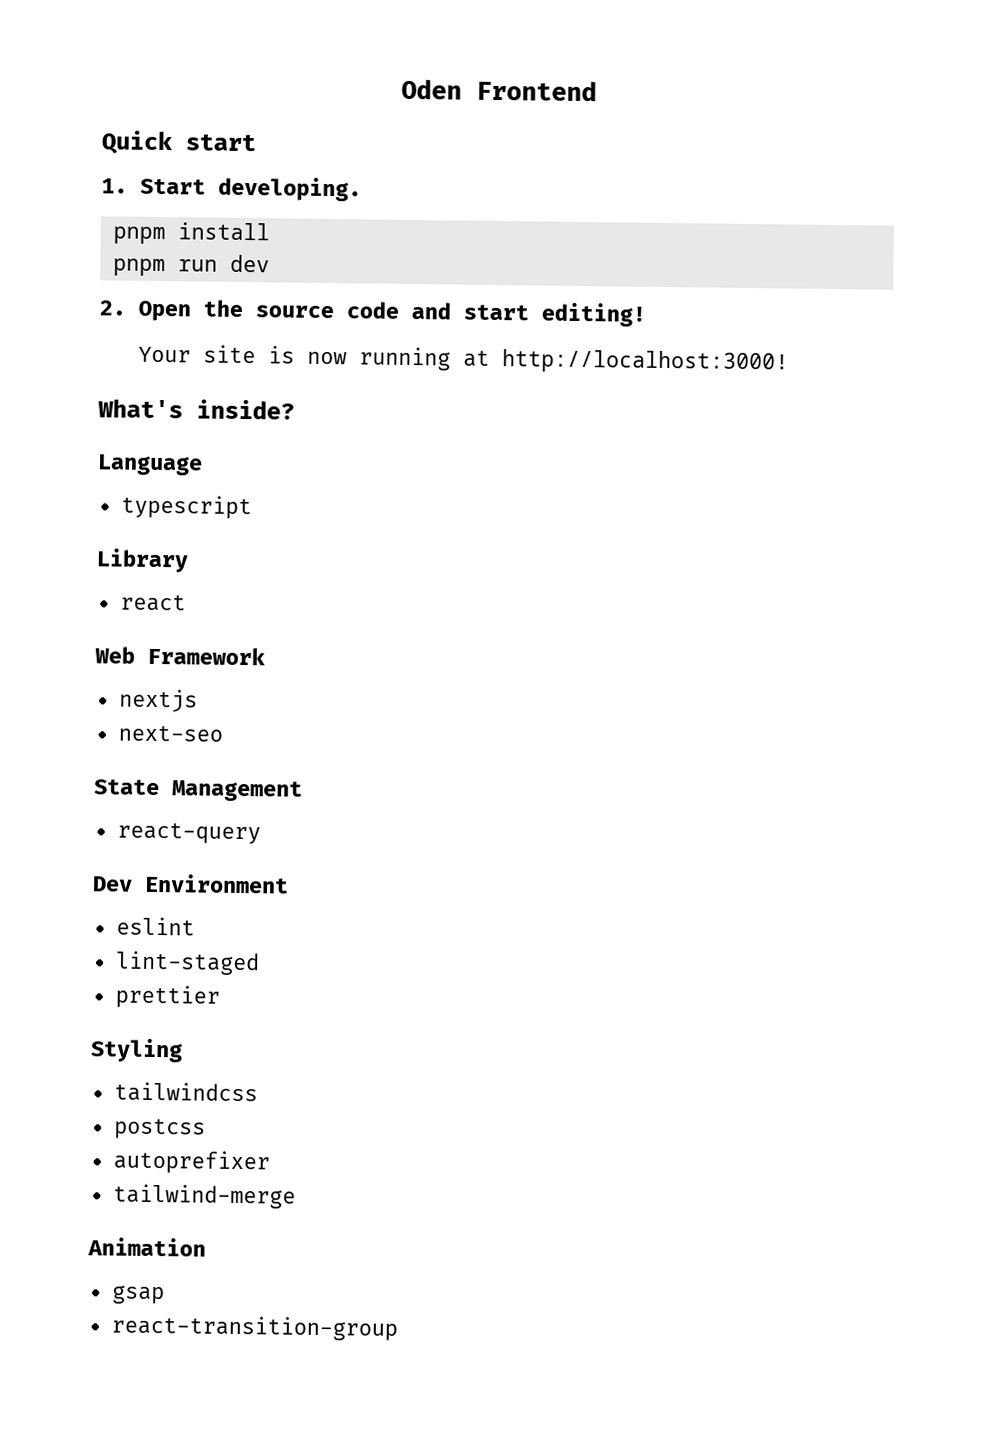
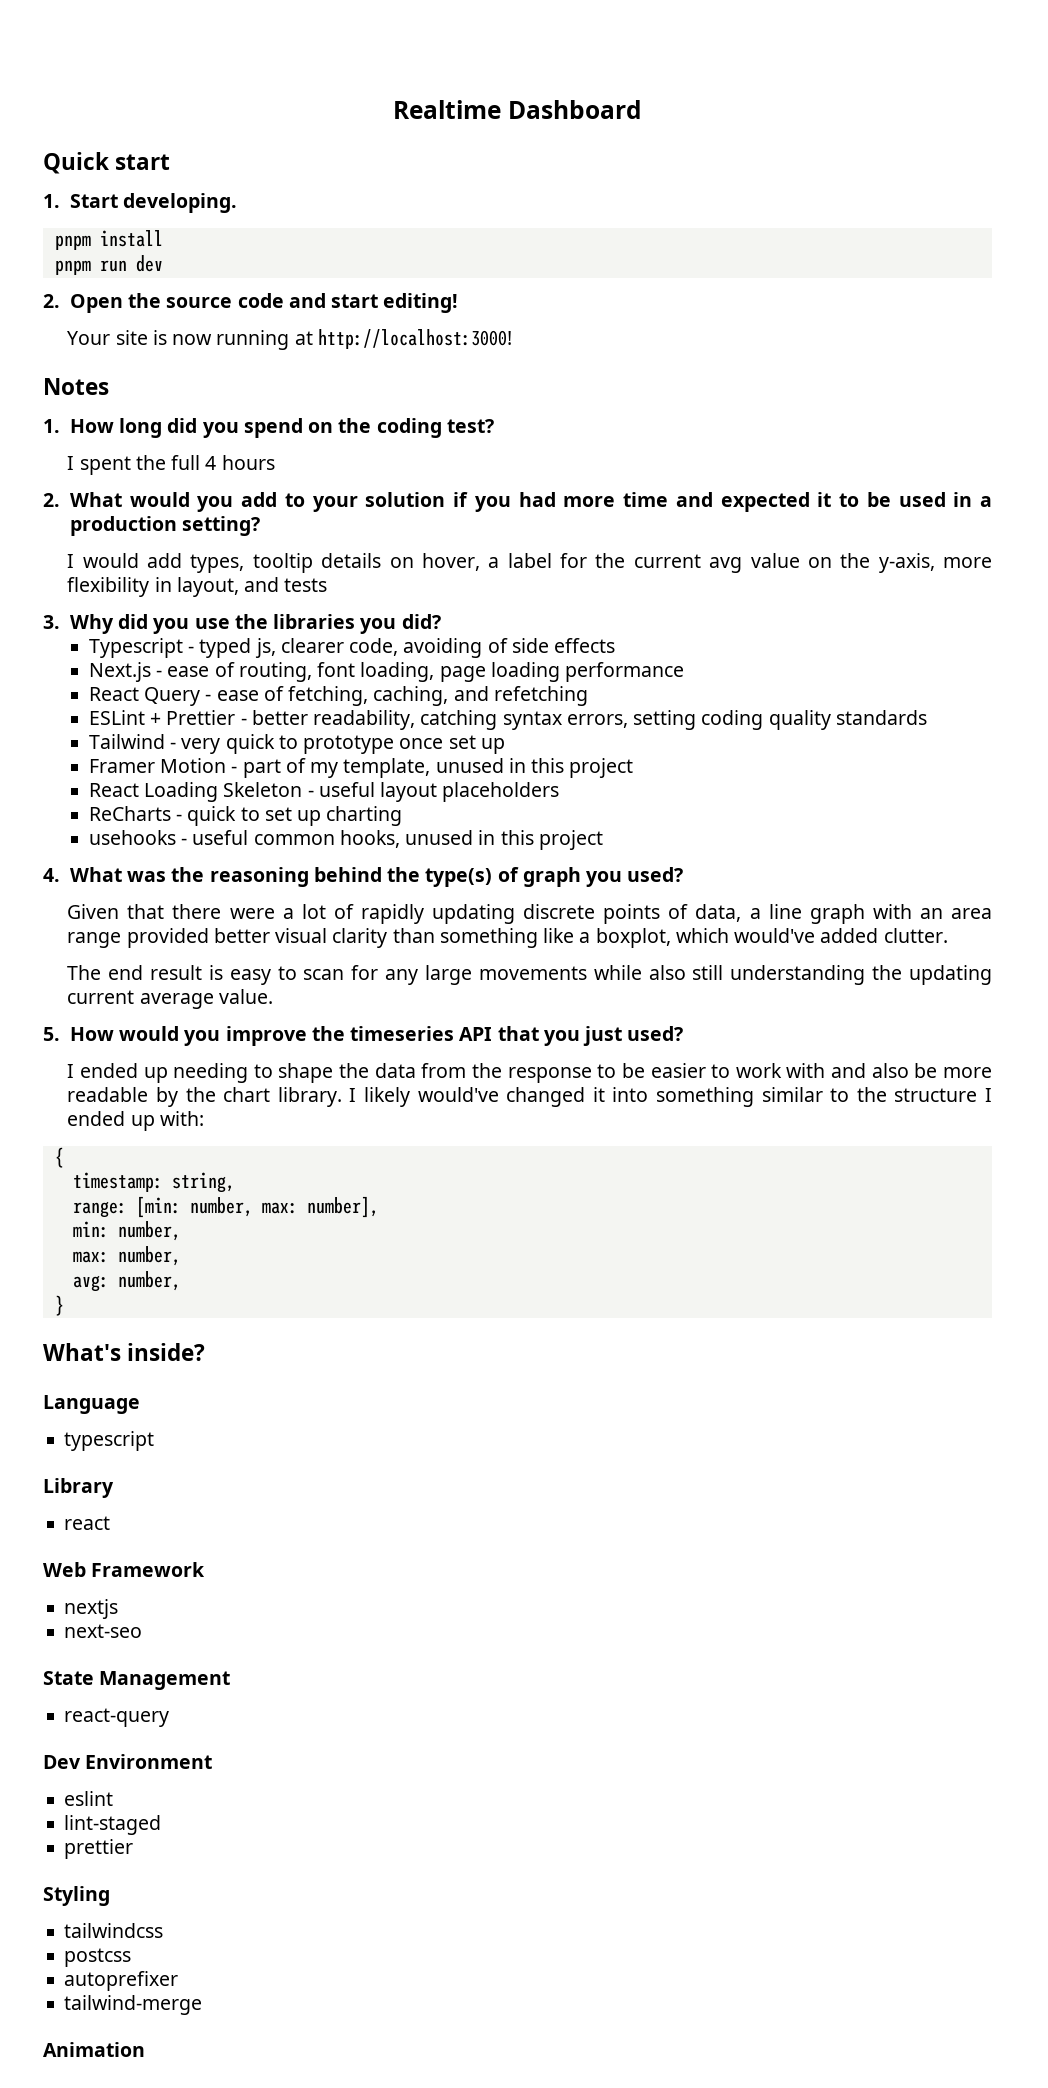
- Oden Frontend
+ Realtime Dashboard
+ Notes
+ 1. How long did you spend on the coding test?
+ I spent the full 4 hours
+ 2. What would you add to your solution if you had more time and expected it to be used in a production setting?
+ I would add types, tooltip details on hover, a label for the current avg value on the y-axis, more flexibility in layout, and tests
+ 3. Why did you use the libraries you did?
+ Typescript - typed js, clearer code, avoiding of side effects
+ Next.js - ease of routing, font loading, page loading performance
+ React Query - ease of fetching, caching, and refetching
+ ESLint + Prettier - better readability, catching syntax errors, setting coding quality standards
+ Tailwind - very quick to prototype once set up
+ Framer Motion - part of my template, unused in this project
+ React Loading Skeleton - useful layout placeholders
+ ReCharts - quick to set up charting
+ usehooks - useful common hooks, unused in this project
+ 4. What was the reasoning behind the type(s) of graph you used?
+ Given that there were a lot of rapidly updating discrete points of data, a line graph with an area range provided better visual clarity than something like a boxplot, which would've added clutter.
+ The end result is easy to scan for any large movements while also still understanding the updating current average value.
+ 5. How would you improve the timeseries API that you just used?
+ I ended up needing to shape the data from the response to be easier to work with and also be more readable by the chart library. I likely would've changed it into something similar to the structure I ended up with:
+ {
+ timestamp: string,
+ range: [min: number, max: number],
+ min: number,
+ max: number,
+ avg: number,
+ }
- gsap
- react-transition-group

